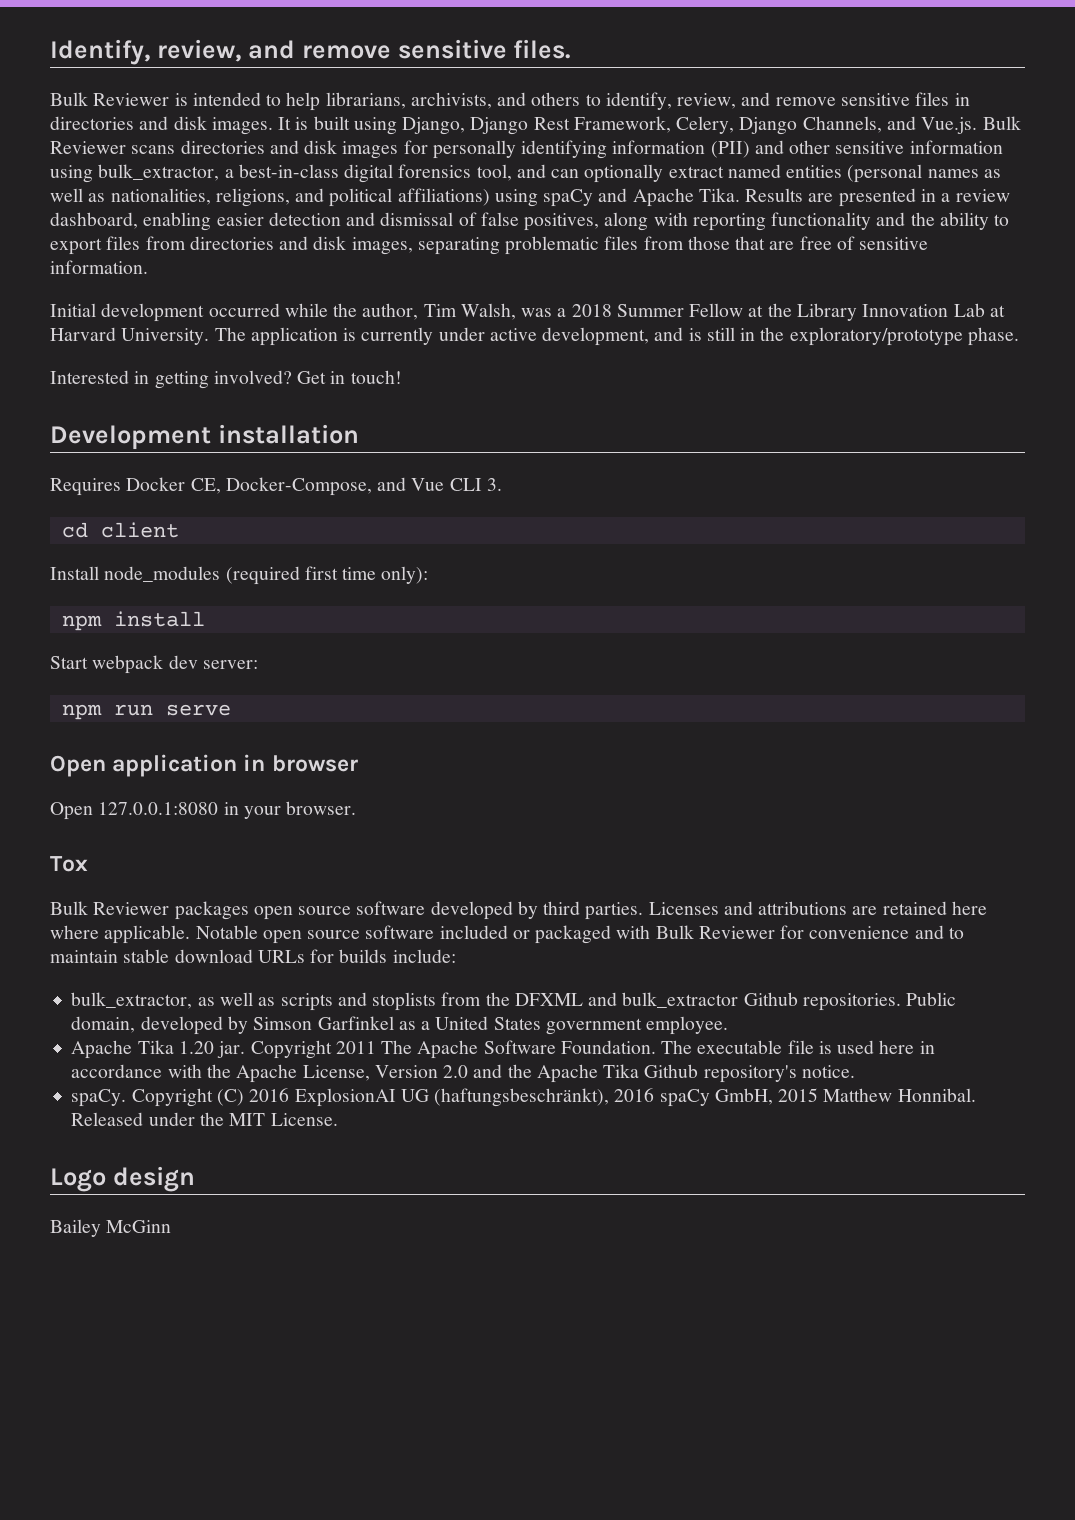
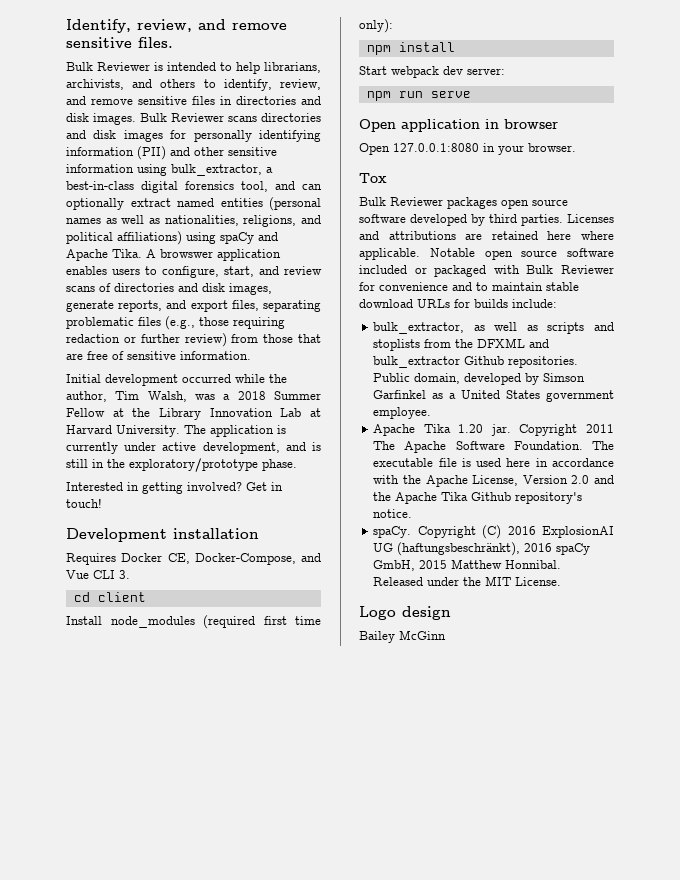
- It is built using Django, Django Rest Framework, Celery, Django Channels, and Vue.js. Bulk Reviewer scans directories and disk images for personally identifying information (PII) and other sensitive information using bulk_extractor, a best-in-class digital forensics tool, and can optionally extract named entities (personal names as well as nationalities, religions, and political affiliations) using spaCy and Apache Tika.
+ Bulk Reviewer scans directories and disk images for personally identifying information (PII) and other sensitive information using bulk_extractor, a best-in-class digital forensics tool, and can optionally extract named entities (personal names as well as nationalities, religions, and political affiliations) using spaCy and Apache Tika.
- Results are presented in a review dashboard, enabling easier detection and dismissal of false positives, along with reporting functionality and the ability to export files from directories and disk images, separating problematic files from those that are free of sensitive information.
+ A browswer application enables users to configure, start, and review scans of directories and disk images, generate reports, and export files, separating problematic files (e.g., those requiring redaction or further review) from those that are free of sensitive information.

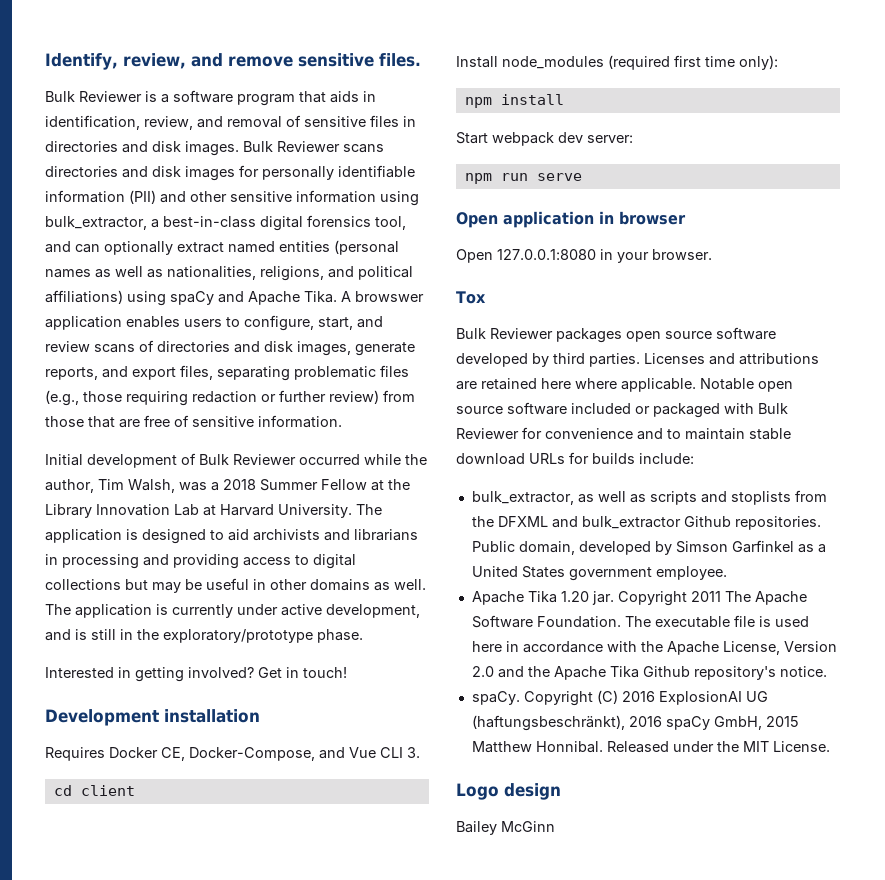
- Bulk Reviewer is intended to help librarians, archivists, and others to identify, review, and remove sensitive files in directories and disk images.
+ Bulk Reviewer is a software program that aids in identification, review, and removal of sensitive files in directories and disk images.
- Bulk Reviewer scans directories and disk images for personally identifying information (PII) and other sensitive information using bulk_extractor, a best-in-class digital forensics tool, and can optionally extract named entities (personal names as well as nationalities, religions, and political affiliations) using spaCy and Apache Tika.
+ Bulk Reviewer scans directories and disk images for personally identifiable information (PII) and other sensitive information using bulk_extractor, a best-in-class digital forensics tool, and can optionally extract named entities (personal names as well as nationalities, religions, and political affiliations) using spaCy and Apache Tika.
- Initial development occurred while the author, Tim Walsh, was a 2018 Summer Fellow at the Library Innovation Lab at Harvard University.
+ Initial development of Bulk Reviewer occurred while the author, Tim Walsh, was a 2018 Summer Fellow at the Library Innovation Lab at Harvard University.
- The application is currently under active development, and is still in the exploratory/prototype phase.
+ The application is designed to aid archivists and librarians in processing and providing access to digital collections but may be useful in other domains as well. The application is currently under active development, and is still in the exploratory/prototype phase.

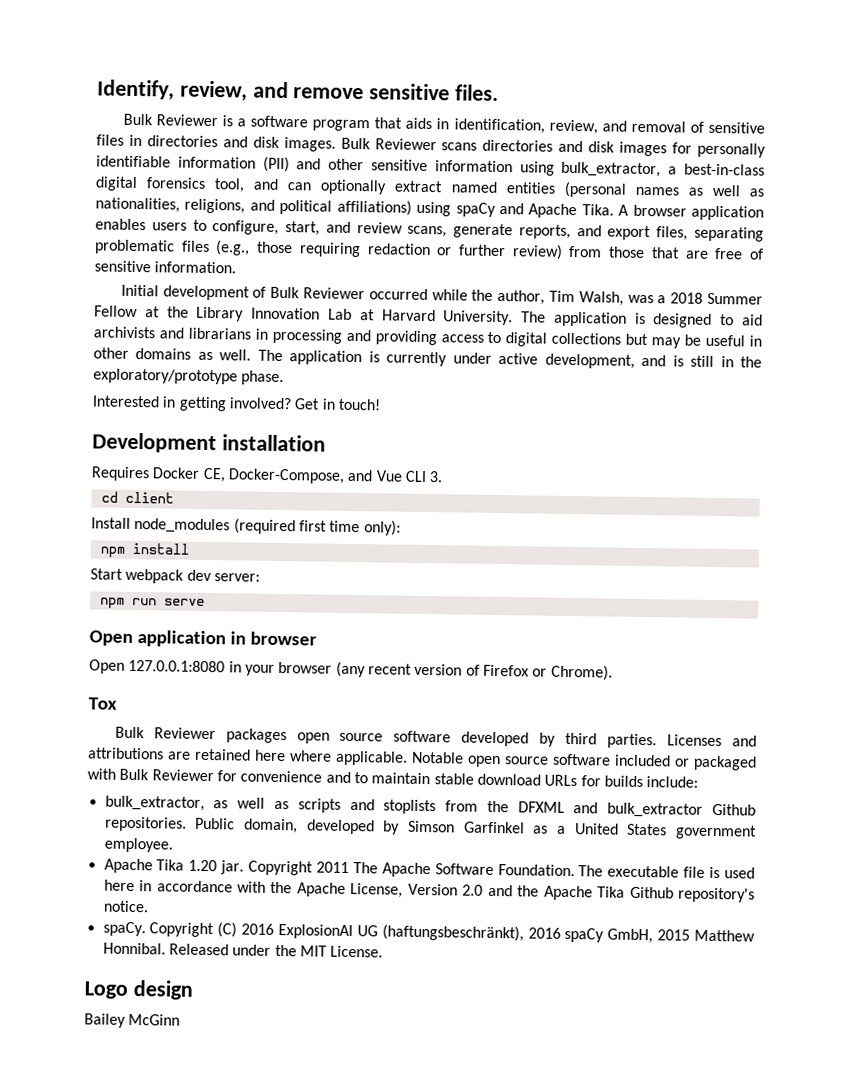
- A browswer application enables users to configure, start, and review scans of directories and disk images, generate reports, and export files, separating problematic files (e.g., those requiring redaction or further review) from those that are free of sensitive information.
+ A browser application enables users to configure, start, and review scans, generate reports, and export files, separating problematic files (e.g., those requiring redaction or further review) from those that are free of sensitive information.
- Open 127.0.0.1:8080 in your browser.
+ Open 127.0.0.1:8080 in your browser (any recent version of Firefox or Chrome).

